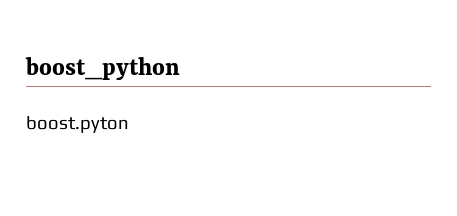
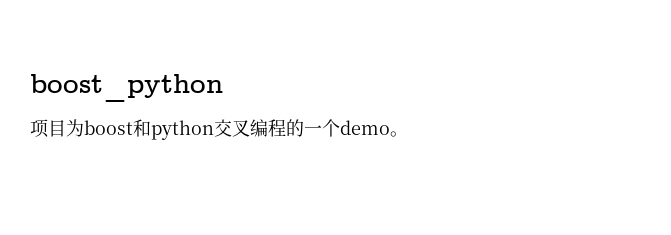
- boost.pyton
+ 项目为boost和python交叉编程的一个demo。

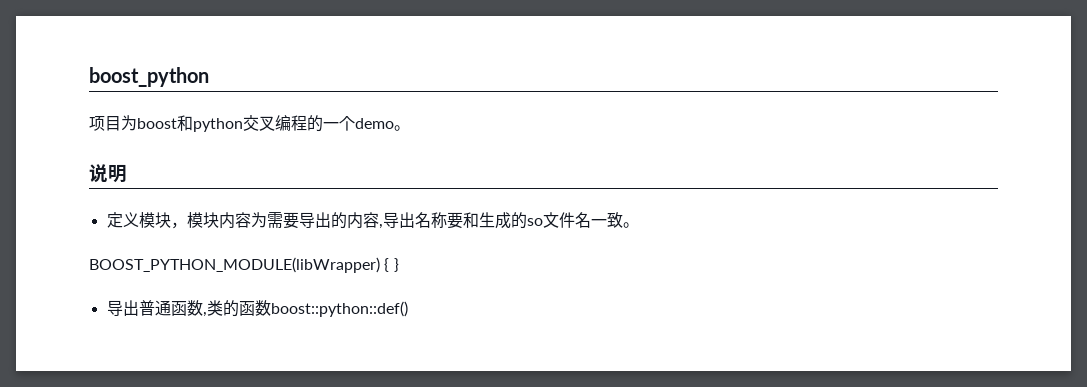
+ 说明
+ 定义模块，模块内容为需要导出的内容,导出名称要和生成的so文件名一致。
+ BOOST_PYTHON_MODULE(libWrapper) { }
+ 导出普通函数,类的函数boost::python::def()

